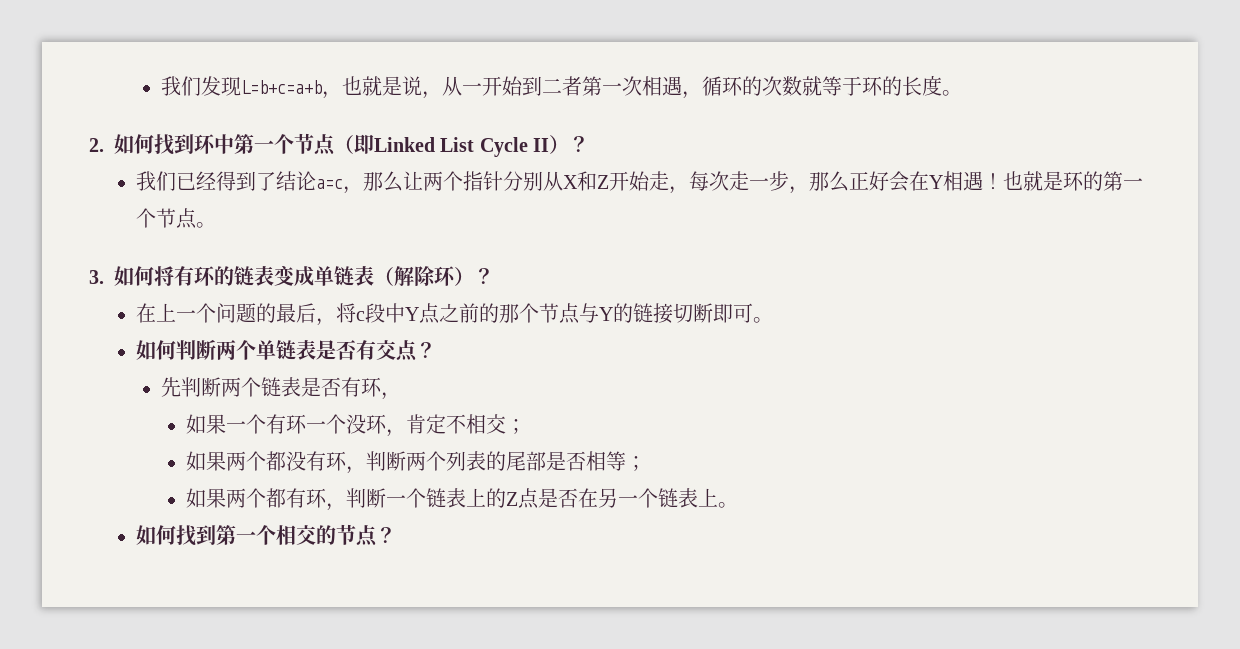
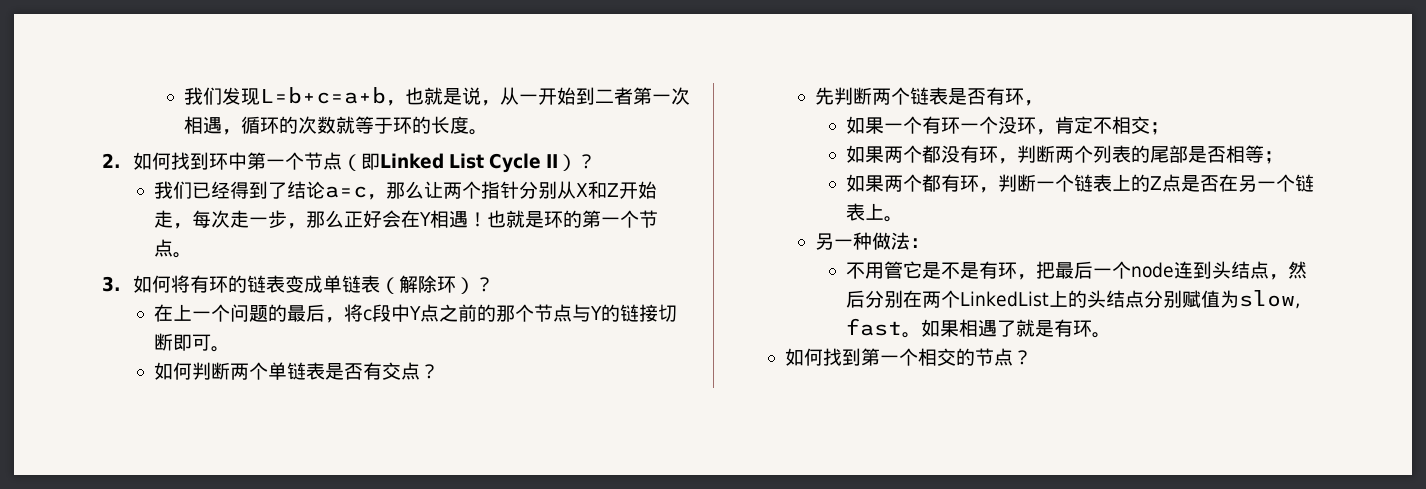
+ 另一种做法：
+ 不用管它是不是有环，把最后一个node连到头结点，然后分别在两个LinkedList上的头结点分别赋值为slow, fast。如果相遇了就是有环。

